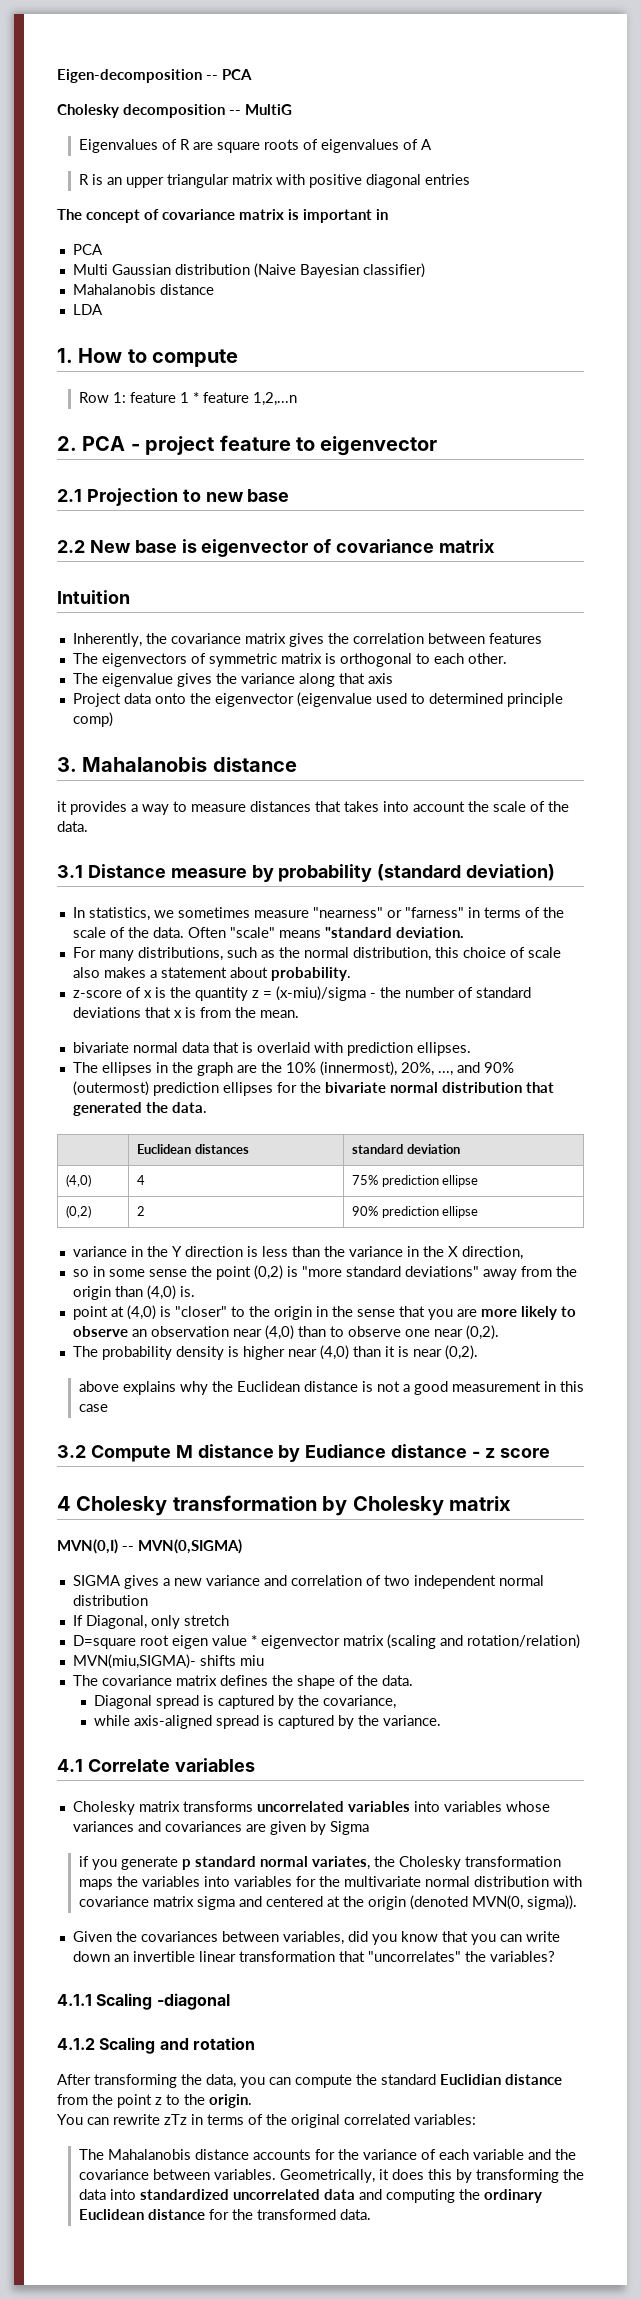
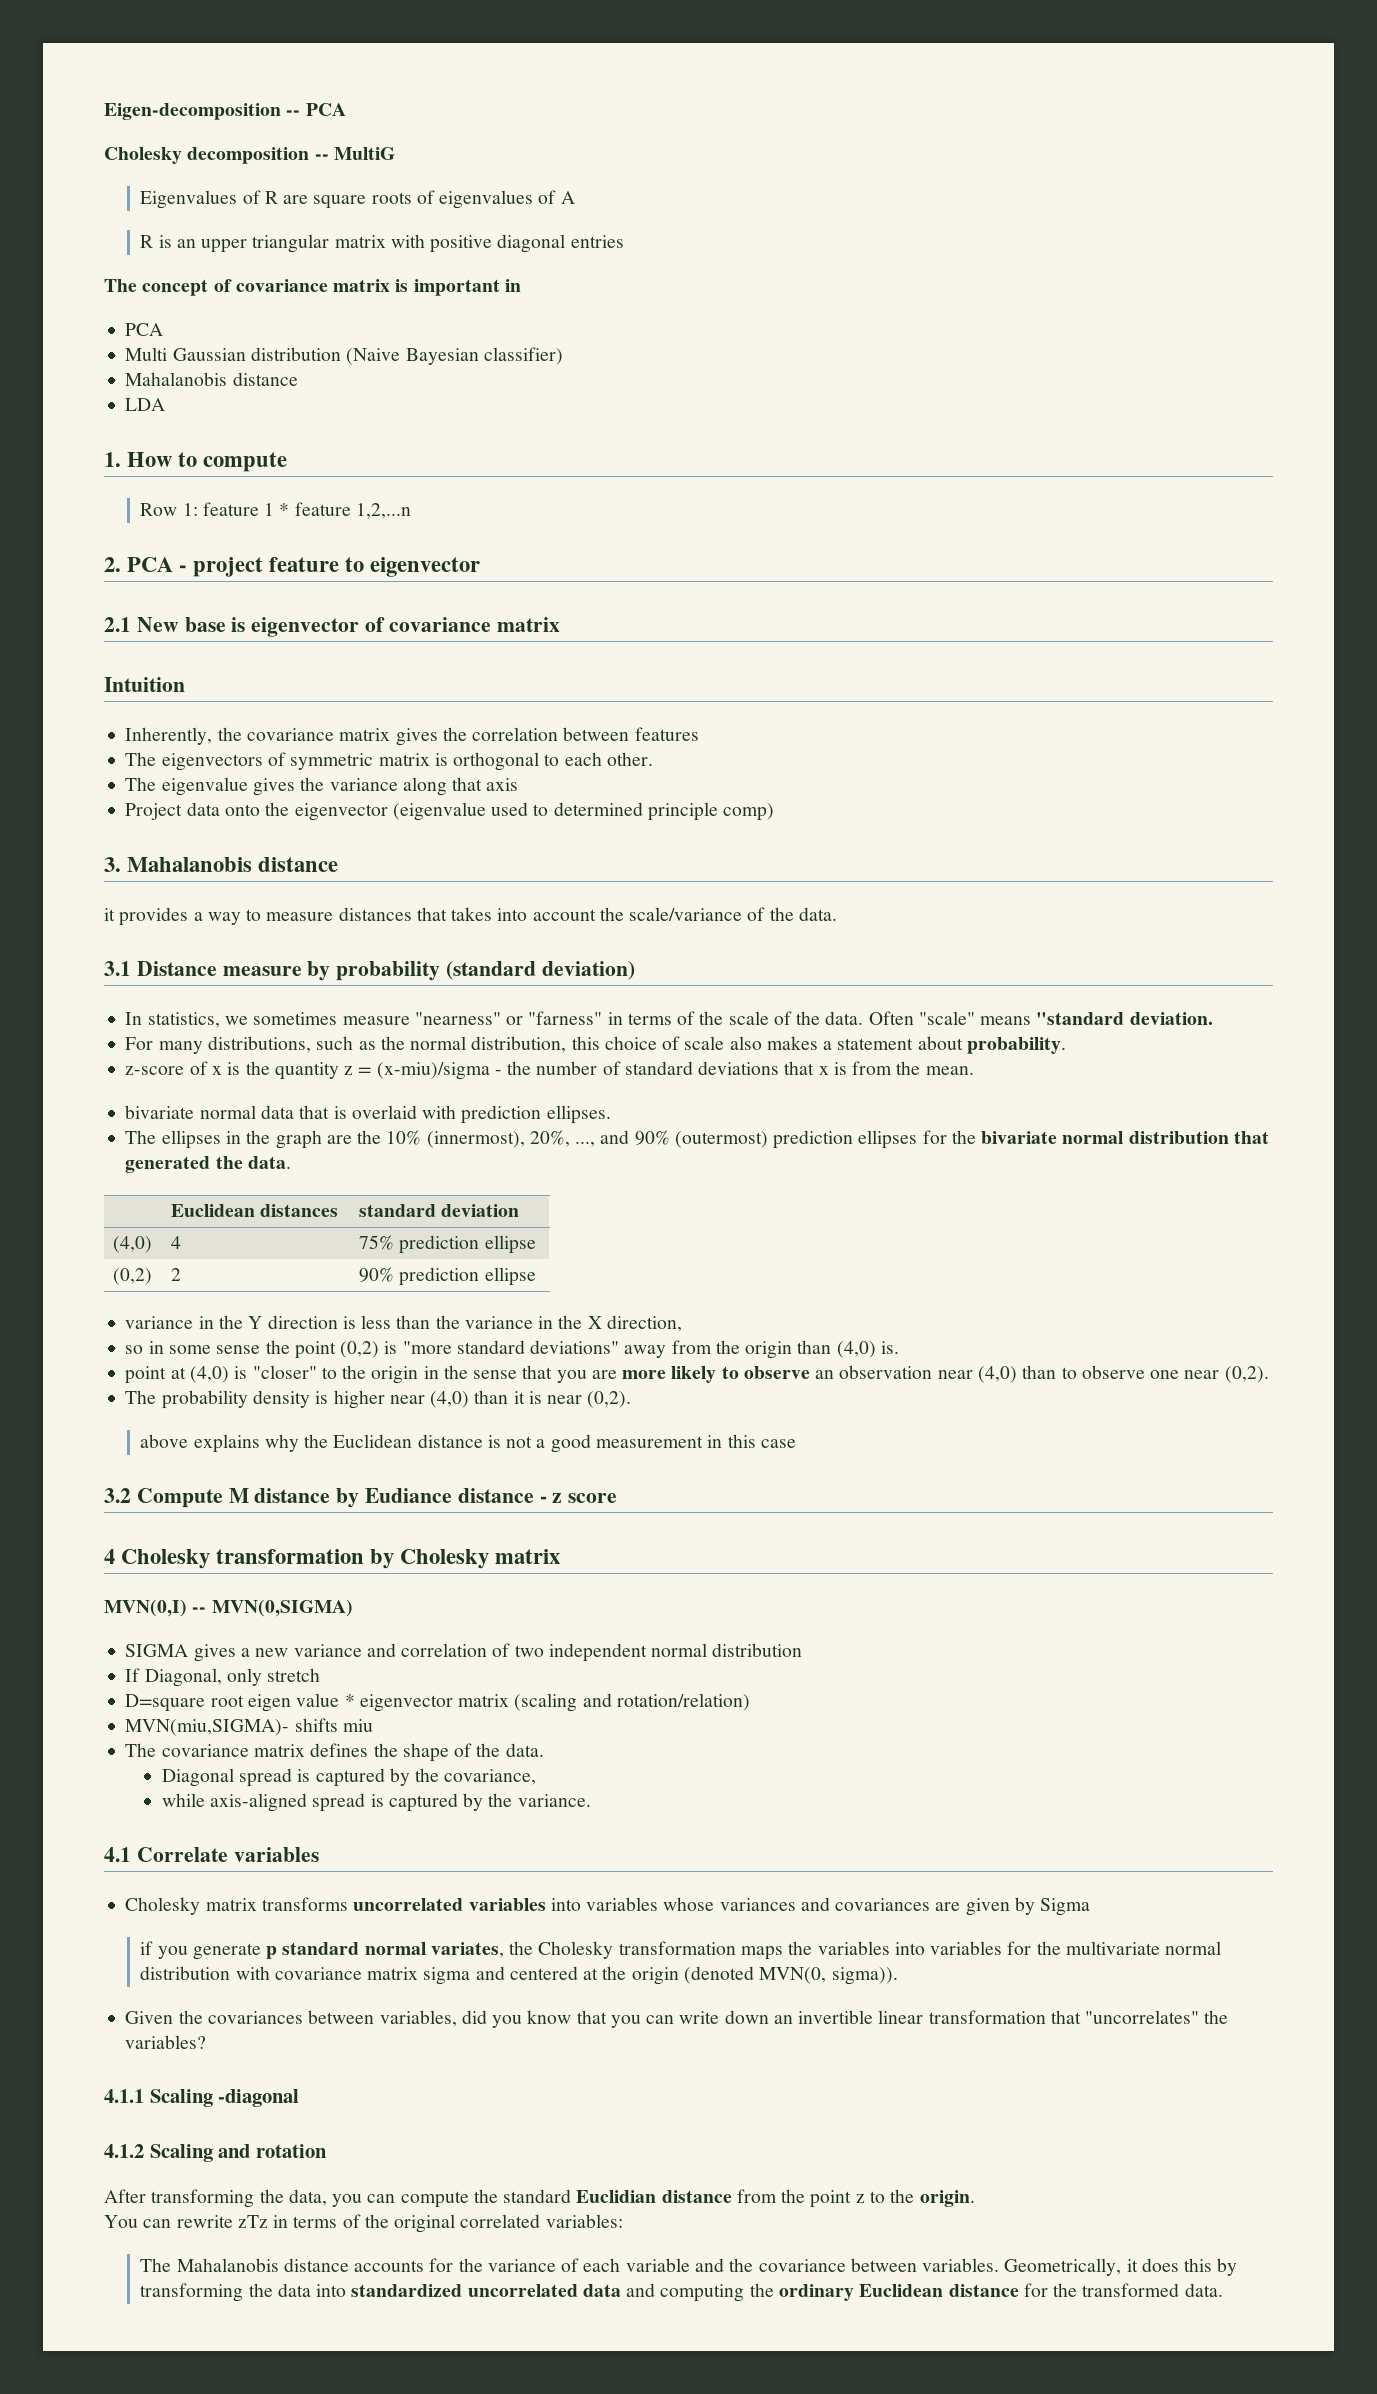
- 2.1 Projection to new base
- 2.2 New base is eigenvector of covariance matrix
+ 2.1 New base is eigenvector of covariance matrix
- it provides a way to measure distances that takes into account the scale of the data.
+ it provides a way to measure distances that takes into account the scale/variance of the data.

